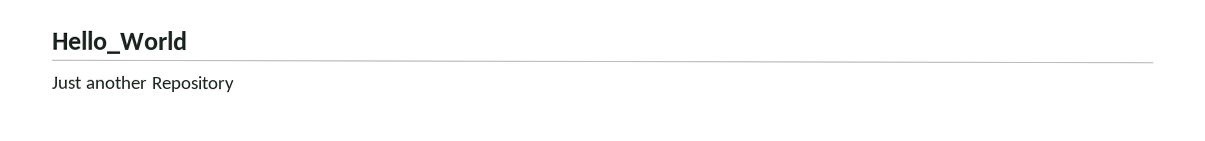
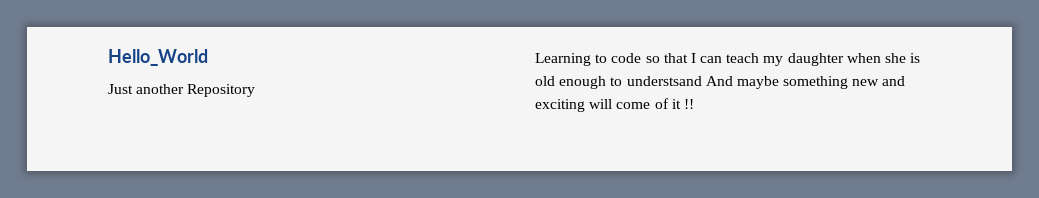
+ Learning to code so that I can teach my daughter when she is old enough to understsand And maybe something new and exciting will come of it !!

